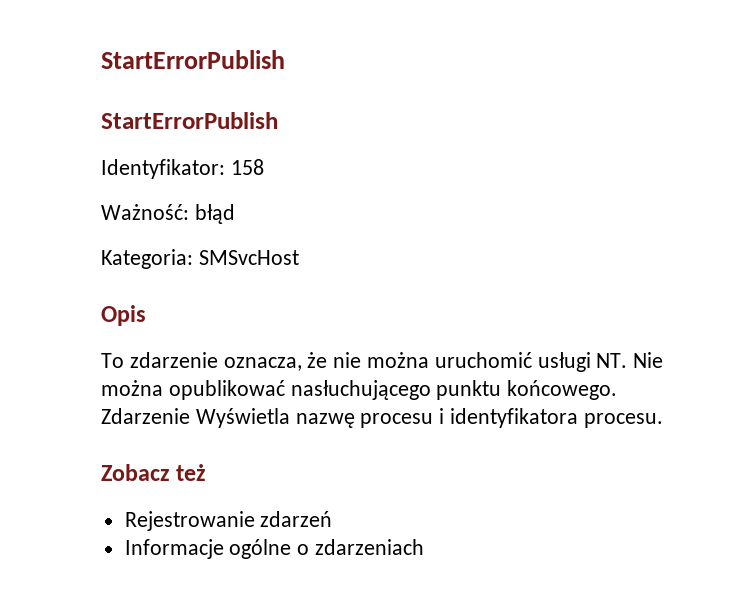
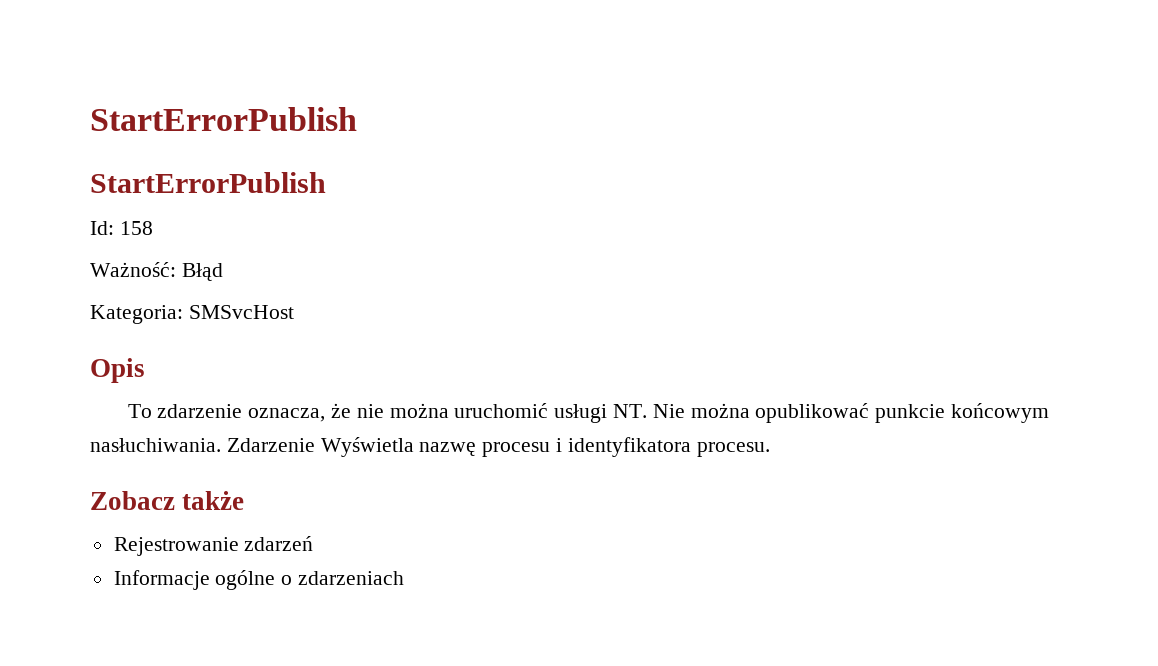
- Identyfikator: 158
+ Id: 158
- Ważność: błąd
+ Ważność: Błąd
- To zdarzenie oznacza, że nie można uruchomić usługi NT. Nie można opublikować nasłuchującego punktu końcowego.
+ To zdarzenie oznacza, że nie można uruchomić usługi NT. Nie można opublikować punkcie końcowym nasłuchiwania.
- Zobacz też
+ Zobacz także

